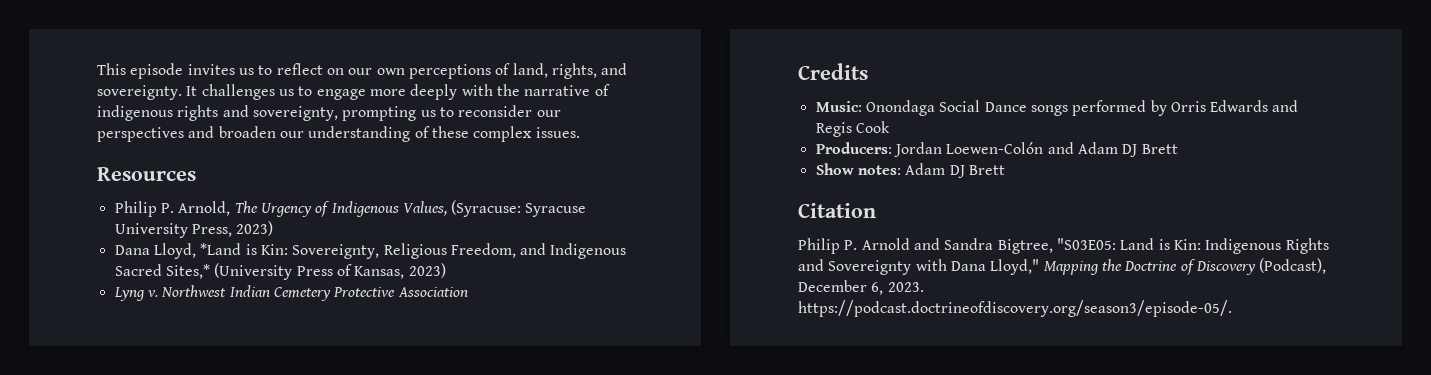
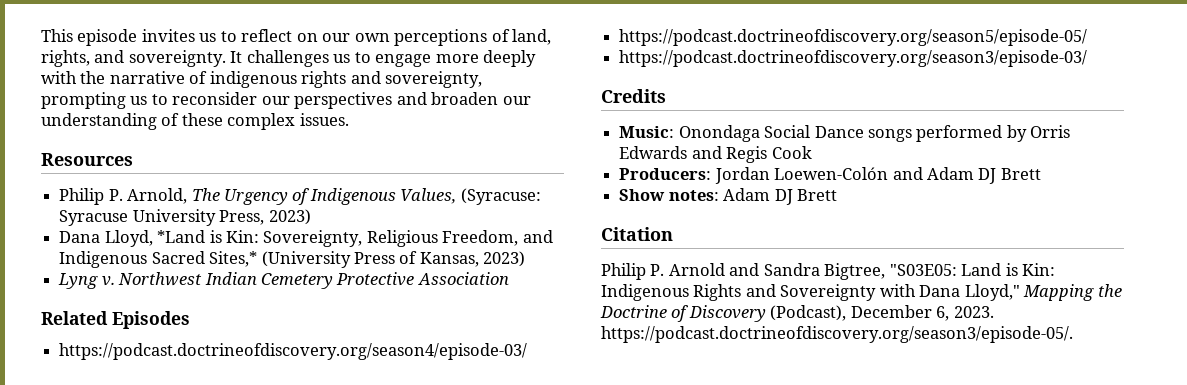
+ Related Episodes
+ https://podcast.doctrineofdiscovery.org/season4/episode-03/
+ https://podcast.doctrineofdiscovery.org/season5/episode-05/
+ https://podcast.doctrineofdiscovery.org/season3/episode-03/

